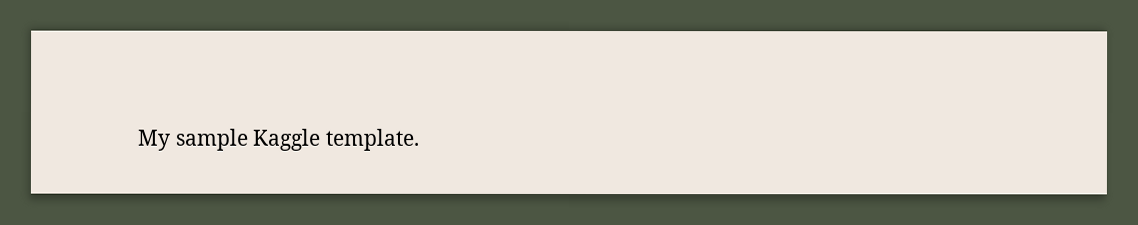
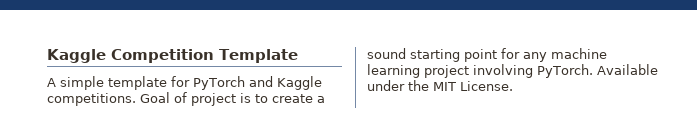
- My sample Kaggle template.
+ Kaggle Competition Template
+ A simple template for PyTorch and Kaggle competitions. Goal of project is to create a sound starting point for any machine learning project involving PyTorch. Available under the MIT License.

